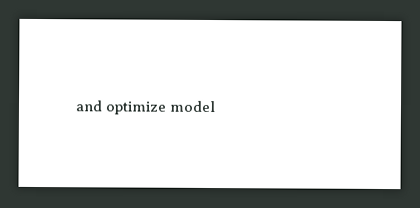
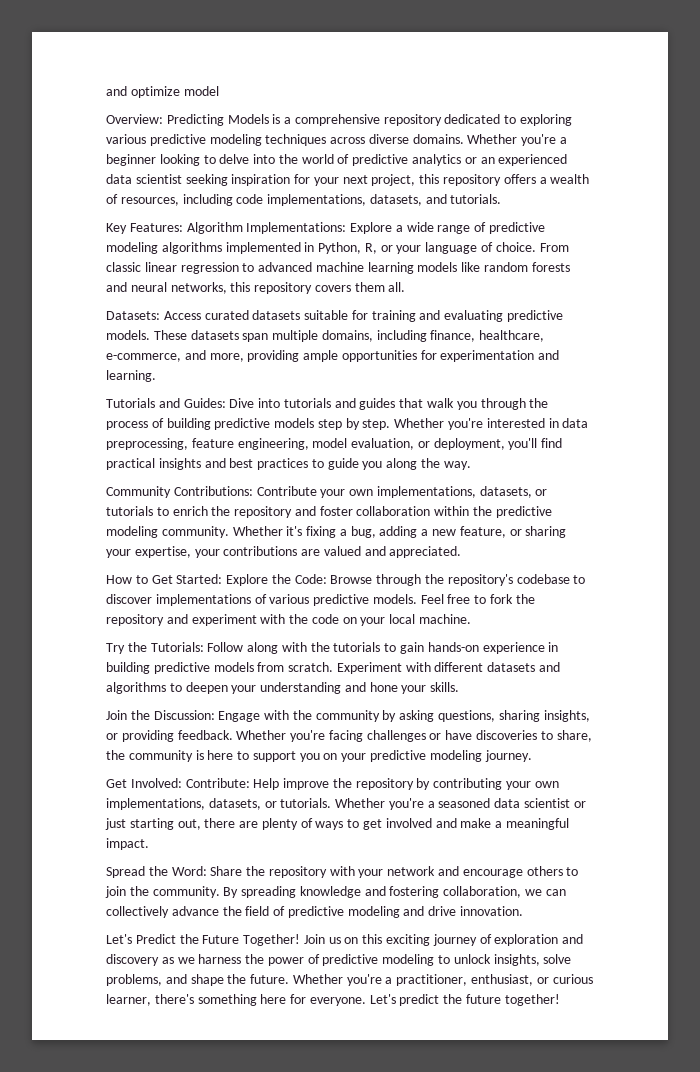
+ Overview: Predicting Models is a comprehensive repository dedicated to exploring various predictive modeling techniques across diverse domains. Whether you're a beginner looking to delve into the world of predictive analytics or an experienced data scientist seeking inspiration for your next project, this repository offers a wealth of resources, including code implementations, datasets, and tutorials.
+ Key Features: Algorithm Implementations: Explore a wide range of predictive modeling algorithms implemented in Python, R, or your language of choice. From classic linear regression to advanced machine learning models like random forests and neural networks, this repository covers them all.
+ Datasets: Access curated datasets suitable for training and evaluating predictive models. These datasets span multiple domains, including finance, healthcare, e-commerce, and more, providing ample opportunities for experimentation and learning.
+ Tutorials and Guides: Dive into tutorials and guides that walk you through the process of building predictive models step by step. Whether you're interested in data preprocessing, feature engineering, model evaluation, or deployment, you'll find practical insights and best practices to guide you along the way.
+ Community Contributions: Contribute your own implementations, datasets, or tutorials to enrich the repository and foster collaboration within the predictive modeling community. Whether it's fixing a bug, adding a new feature, or sharing your expertise, your contributions are valued and appreciated.
+ How to Get Started: Explore the Code: Browse through the repository's codebase to discover implementations of various predictive models. Feel free to fork the repository and experiment with the code on your local machine.
+ Try the Tutorials: Follow along with the tutorials to gain hands-on experience in building predictive models from scratch. Experiment with different datasets and algorithms to deepen your understanding and hone your skills.
+ Join the Discussion: Engage with the community by asking questions, sharing insights, or providing feedback. Whether you're facing challenges or have discoveries to share, the community is here to support you on your predictive modeling journey.
+ Get Involved: Contribute: Help improve the repository by contributing your own implementations, datasets, or tutorials. Whether you're a seasoned data scientist or just starting out, there are plenty of ways to get involved and make a meaningful impact.
+ Spread the Word: Share the repository with your network and encourage others to join the community. By spreading knowledge and fostering collaboration, we can collectively advance the field of predictive modeling and drive innovation.
+ Let's Predict the Future Together! Join us on this exciting journey of exploration and discovery as we harness the power of predictive modeling to unlock insights, solve problems, and shape the future. Whether you're a practitioner, enthusiast, or curious learner, there's something here for everyone. Let's predict the future together!

